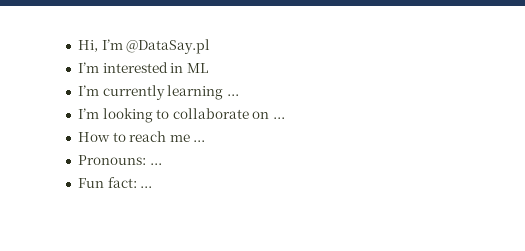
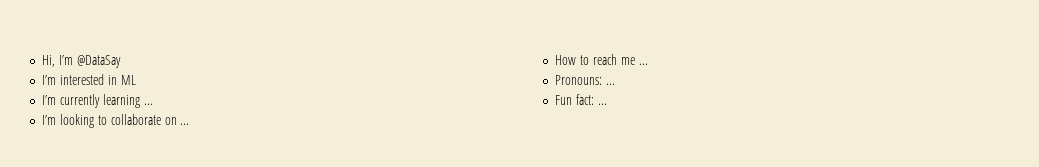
- Hi, I’m @DataSay.pl
+ Hi, I’m @DataSay

